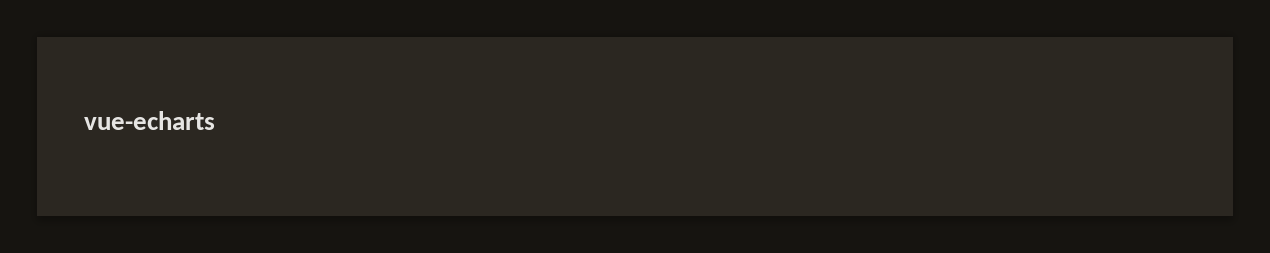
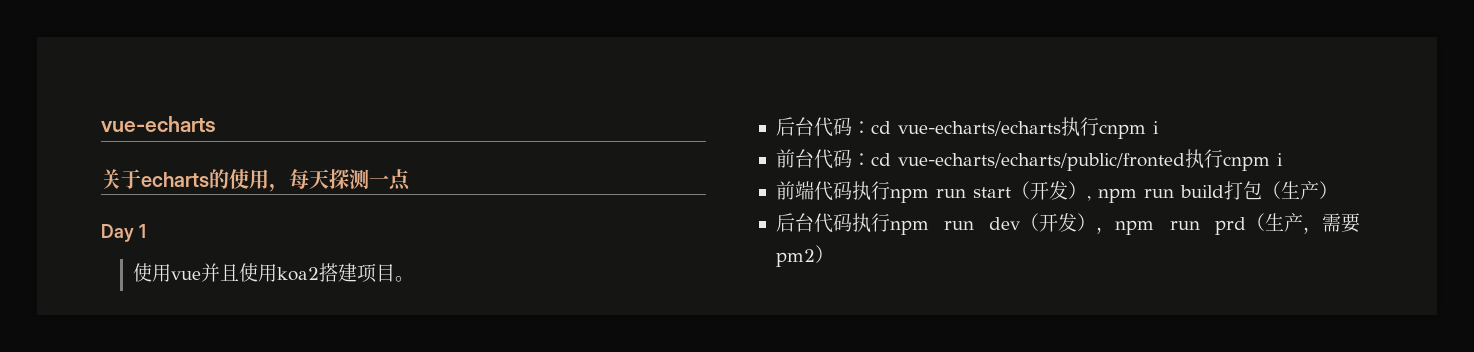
+ 关于echarts的使用，每天探测一点
+ Day 1
+ 使用vue并且使用koa2搭建项目。
+ 后台代码：cd vue-echarts/echarts执行cnpm i
+ 前台代码：cd vue-echarts/echarts/public/fronted执行cnpm i
+ 前端代码执行npm run start（开发）, npm run build打包（生产）
+ 后台代码执行npm run dev（开发），npm run prd（生产，需要pm2）

